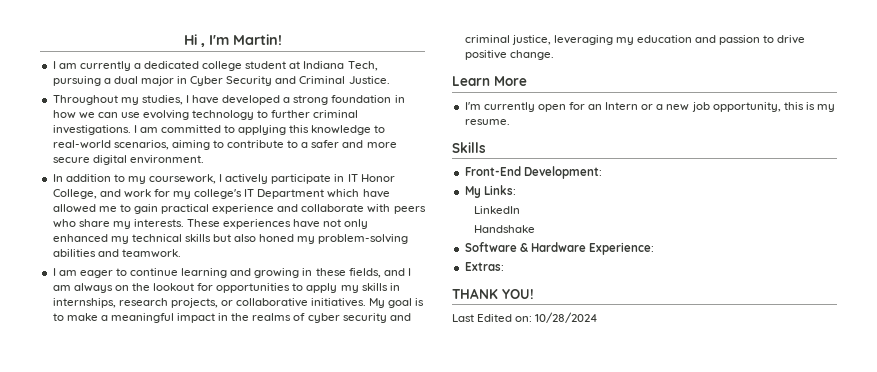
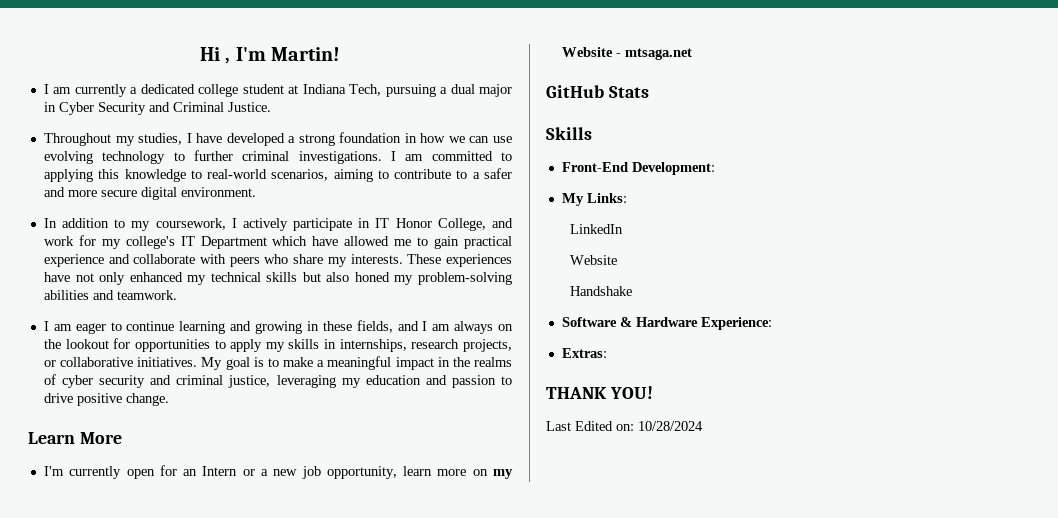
- I'm currently open for an Intern or a new job opportunity, this is my resume.
+ I'm currently open for an Intern or a new job opportunity, learn more on my Website - mtsaga.net
+ GitHub Stats
  LinkedIn
+ Website

